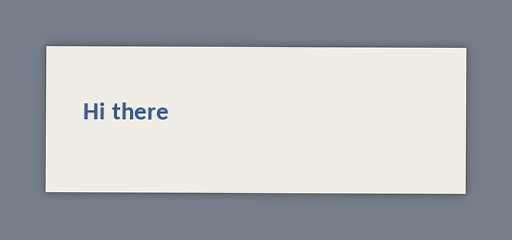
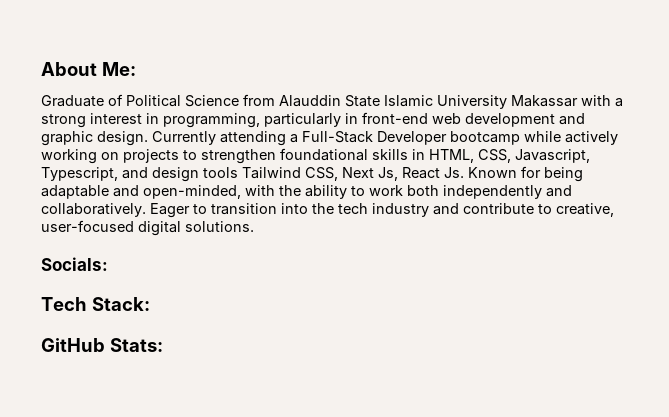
- Hi there
+ About Me:
+ Graduate of Political Science from Alauddin State Islamic University Makassar with a strong interest in programming, particularly in front-end web development and graphic design. Currently attending a Full-Stack Developer bootcamp while actively working on projects to strengthen foundational skills in HTML, CSS, Javascript, Typescript, and design tools Tailwind CSS, Next Js, React Js. Known for being adaptable and open-minded, with the ability to work both independently and collaboratively. Eager to transition into the tech industry and contribute to creative, user-focused digital solutions.
+ Socials:
+ Tech Stack:
+ GitHub Stats:

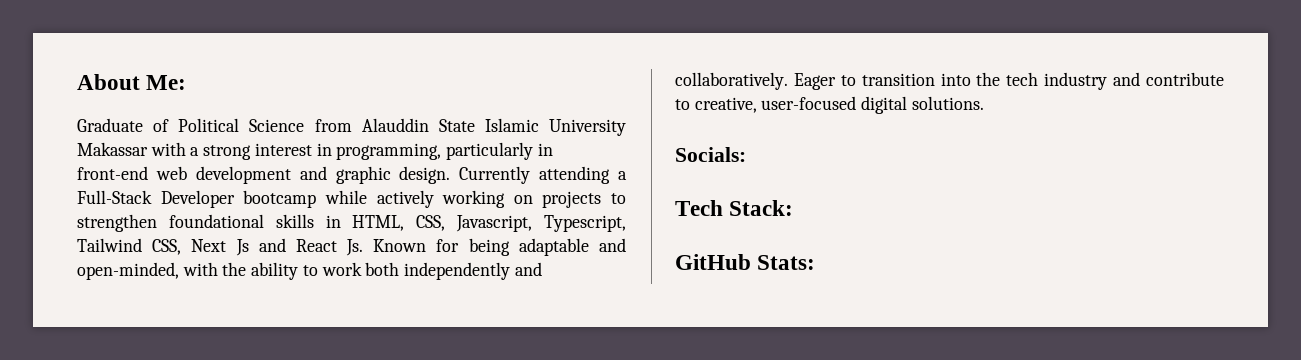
- Currently attending a Full-Stack Developer bootcamp while actively working on projects to strengthen foundational skills in HTML, CSS, Javascript, Typescript, and design tools Tailwind CSS, Next Js, React Js. Known for being adaptable and open-minded, with the ability to work both independently and collaboratively.
+ Currently attending a Full-Stack Developer bootcamp while actively working on projects to strengthen foundational skills in HTML, CSS, Javascript, Typescript, Tailwind CSS, Next Js and React Js. Known for being adaptable and open-minded, with the ability to work both independently and collaboratively.

